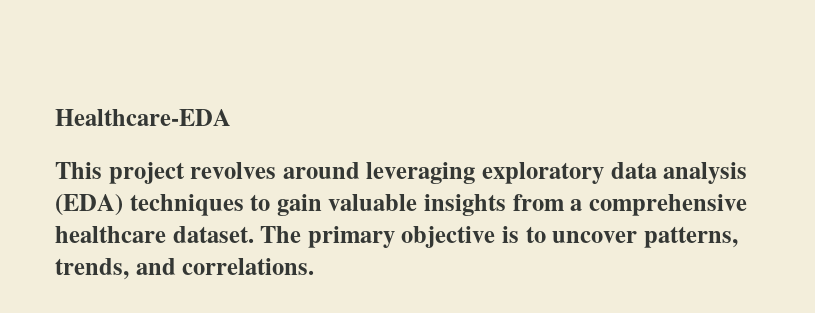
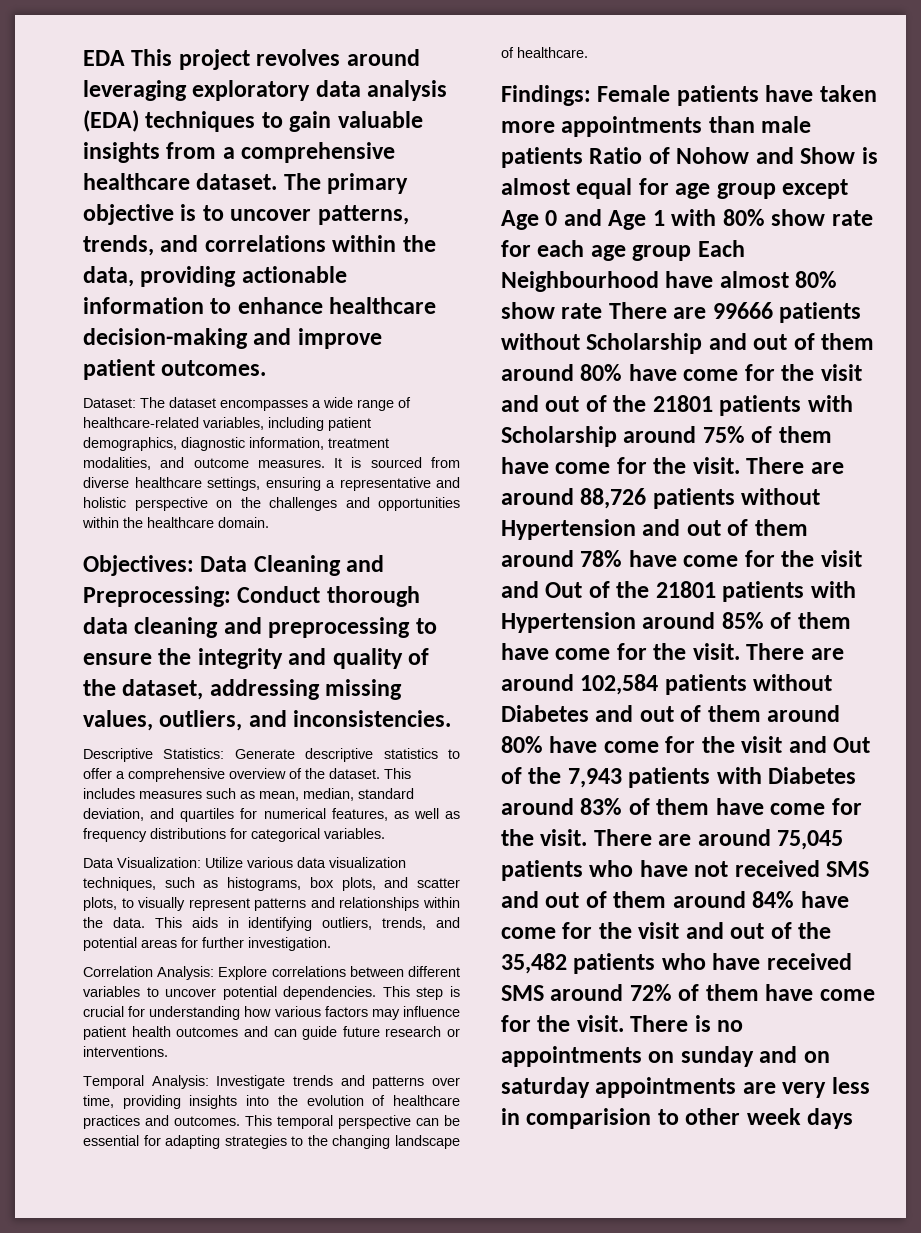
- Healthcare-EDA
- This project revolves around leveraging exploratory data analysis (EDA) techniques to gain valuable insights from a comprehensive healthcare dataset.
+ EDA This project revolves around leveraging exploratory data analysis (EDA) techniques to gain valuable insights from a comprehensive healthcare dataset.
- The primary objective is to uncover patterns, trends, and correlations.
+ The primary objective is to uncover patterns, trends, and correlations within the data, providing actionable information to enhance healthcare decision-making and improve patient outcomes.
+ Dataset: The dataset encompasses a wide range of healthcare-related variables, including patient demographics, diagnostic information, treatment modalities, and outcome measures. It is sourced from diverse healthcare settings, ensuring a representative and holistic perspective on the challenges and opportunities within the healthcare domain.
+ Objectives: Data Cleaning and Preprocessing: Conduct thorough data cleaning and preprocessing to ensure the integrity and quality of the dataset, addressing missing values, outliers, and inconsistencies.
+ Descriptive Statistics: Generate descriptive statistics to offer a comprehensive overview of the dataset. This includes measures such as mean, median, standard deviation, and quartiles for numerical features, as well as frequency distributions for categorical variables.
+ Data Visualization: Utilize various data visualization techniques, such as histograms, box plots, and scatter plots, to visually represent patterns and relationships within the data. This aids in identifying outliers, trends, and potential areas for further investigation.
+ Correlation Analysis: Explore correlations between different variables to uncover potential dependencies. This step is crucial for understanding how various factors may influence patient health outcomes and can guide future research or interventions.
+ Temporal Analysis: Investigate trends and patterns over time, providing insights into the evolution of healthcare practices and outcomes. This temporal perspective can be essential for adapting strategies to the changing landscape of healthcare.
+ Findings: Female patients have taken more appointments than male patients Ratio of Nohow and Show is almost equal for age group except Age 0 and Age 1 with 80% show rate for each age group Each Neighbourhood have almost 80% show rate There are 99666 patients without Scholarship and out of them around 80% have come for the visit and out of the 21801 patients with Scholarship around 75% of them have come for the visit. There are around 88,726 patients without Hypertension and out of them around 78% have come for the visit and Out of the 21801 patients with Hypertension around 85% of them have come for the visit. There are around 102,584 patients without Diabetes and out of them around 80% have come for the visit and Out of the 7,943 patients with Diabetes around 83% of them have come for the visit. There are around 75,045 patients who have not received SMS and out of them around 84% have come for the visit and out of the 35,482 patients who have received SMS around 72% of them have come for the visit. There is no appointments on sunday and on saturday appointments are very less in comparision to other week days

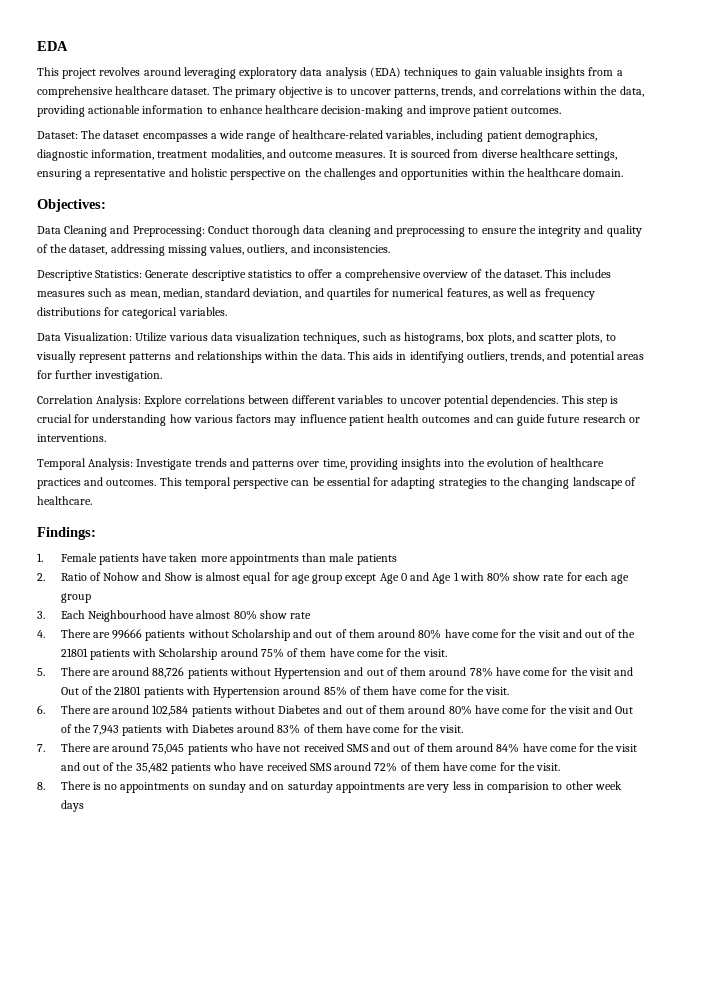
- EDA This project revolves around leveraging exploratory data analysis (EDA) techniques to gain valuable insights from a comprehensive healthcare dataset.
+ EDA
+ This project revolves around leveraging exploratory data analysis (EDA) techniques to gain valuable insights from a comprehensive healthcare dataset.
- Objectives: Data Cleaning and Preprocessing: Conduct thorough data cleaning and preprocessing to ensure the integrity and quality of the dataset, addressing missing values, outliers, and inconsistencies.
+ Objectives:
+ Data Cleaning and Preprocessing: Conduct thorough data cleaning and preprocessing to ensure the integrity and quality of the dataset, addressing missing values, outliers, and inconsistencies.
- Findings: Female patients have taken more appointments than male patients Ratio of Nohow and Show is almost equal for age group except Age 0 and Age 1 with 80% show rate for each age group Each Neighbourhood have almost 80% show rate There are 99666 patients without Scholarship and out of them around 80% have come for the visit and out of the 21801 patients with Scholarship around 75% of them have come for the visit. There are around 88,726 patients without Hypertension and out of them around 78% have come for the visit and Out of the 21801 patients with Hypertension around 85% of them have come for the visit. There are around 102,584 patients without Diabetes and out of them around 80% have come for the visit and Out of the 7,943 patients with Diabetes around 83% of them have come for the visit. There are around 75,045 patients who have not received SMS and out of them around 84% have come for the visit and out of the 35,482 patients who have received SMS around 72% of them have come for the visit. There is no appointments on sunday and on saturday appointments are very less in comparision to other week days
+ Findings:
+ 1. Female patients have taken more appointments than male patients
+ 2. Ratio of Nohow and Show is almost equal for age group except Age 0 and Age 1 with 80% show rate for each age group
+ 3. Each Neighbourhood have almost 80% show rate
+ 4. There are 99666 patients without Scholarship and out of them around 80% have come for the visit and out of the 21801 patients with Scholarship around 75% of them have come for the visit.
+ 5. There are around 88,726 patients without Hypertension and out of them around 78% have come for the visit and Out of the 21801 patients with Hypertension around 85% of them have come for the visit.
+ 6. There are around 102,584 patients without Diabetes and out of them around 80% have come for the visit and Out of the 7,943 patients with Diabetes around 83% of them have come for the visit.
+ 7. There are around 75,045 patients who have not received SMS and out of them around 84% have come for the visit and out of the 35,482 patients who have received SMS around 72% of them have come for the visit.
+ 8. There is no appointments on sunday and on saturday appointments are very less in comparision to other week days

